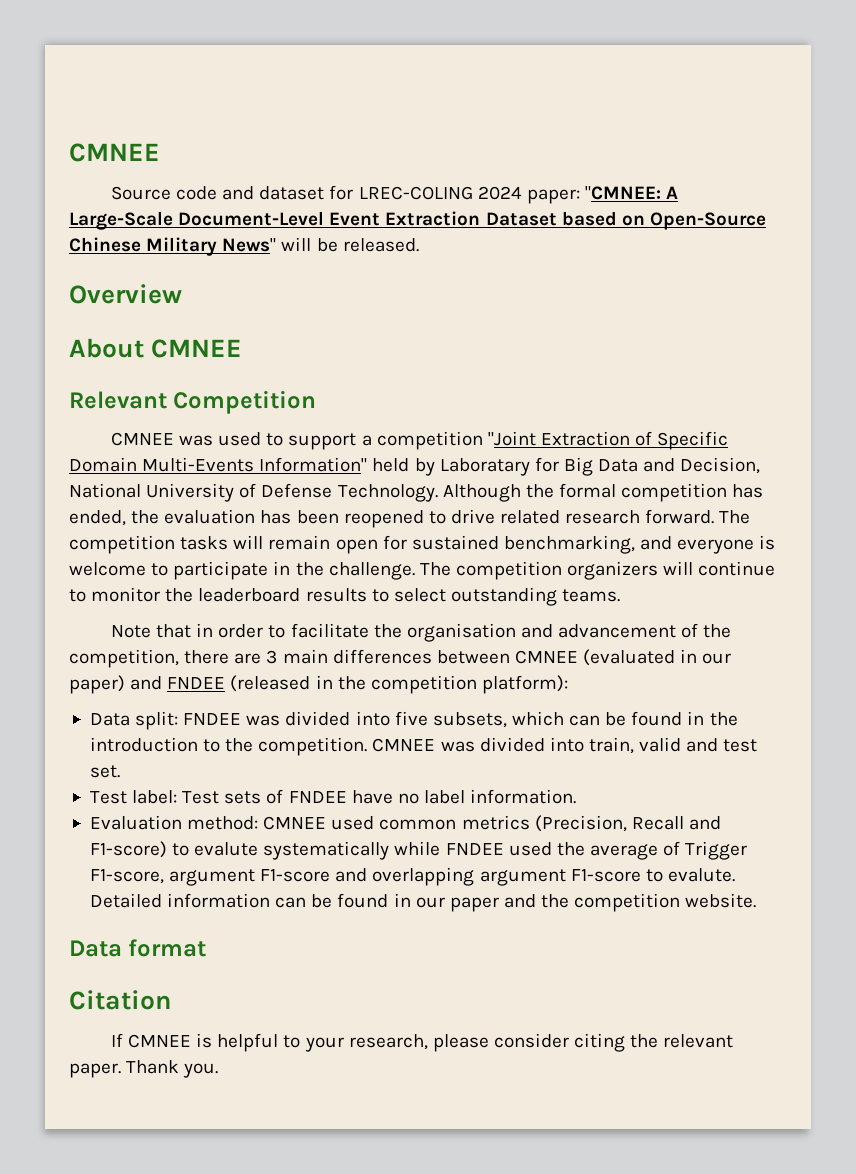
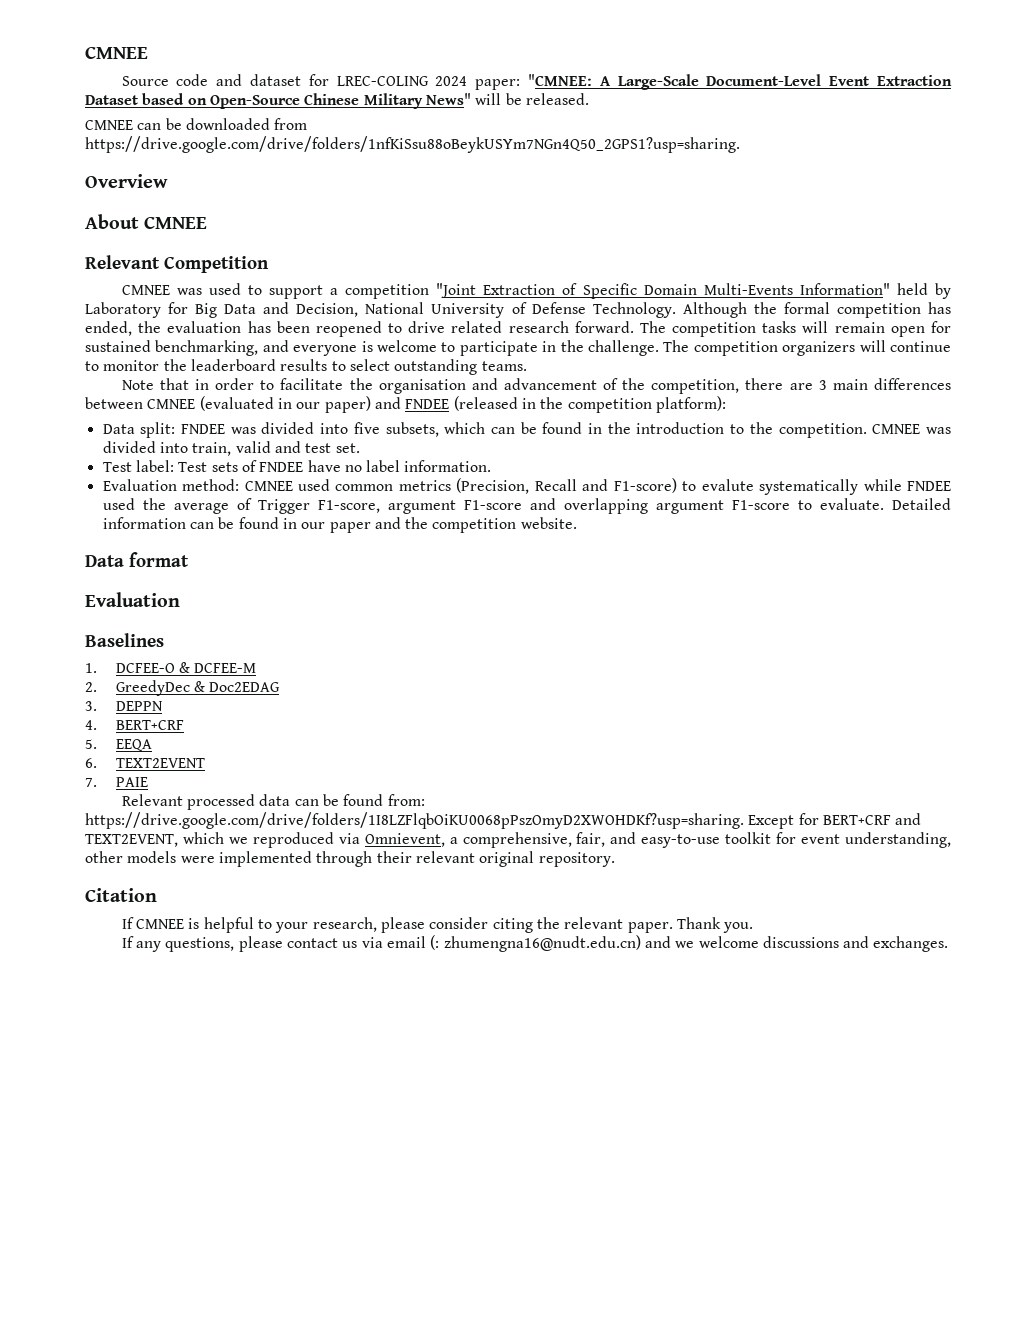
+ CMNEE can be downloaded from https://drive.google.com/drive/folders/1nfKiSsu88oBeykUSYm7NGn4Q50_2GPS1?usp=sharing.
- CMNEE was used to support a competition "Joint Extraction of Specific Domain Multi-Events Information" held by Laboratary for Big Data and Decision, National University of Defense Technology.
+ CMNEE was used to support a competition "Joint Extraction of Specific Domain Multi-Events Information" held by Laboratory for Big Data and Decision, National University of Defense Technology.
- Evaluation method: CMNEE used common metrics (Precision, Recall and F1-score) to evalute systematically while FNDEE used the average of Trigger F1-score, argument F1-score and overlapping argument F1-score to evalute.
+ Evaluation method: CMNEE used common metrics (Precision, Recall and F1-score) to evalute systematically while FNDEE used the average of Trigger F1-score, argument F1-score and overlapping argument F1-score to evaluate.
  Data format
+ Evaluation
+ Baselines
+ 1. DCFEE-O & DCFEE-M
+ 2. GreedyDec & Doc2EDAG
+ 3. DEPPN
+ 4. BERT+CRF
+ 5. EEQA
+ 6. TEXT2EVENT
+ 7. PAIE
+ Relevant processed data can be found from: https://drive.google.com/drive/folders/1I8LZFlqbOiKU0068pPszOmyD2XWOHDKf?usp=sharing. Except for BERT+CRF and TEXT2EVENT, which we reproduced via Omnievent, a comprehensive, fair, and easy-to-use toolkit for event understanding, other models were implemented through their relevant original repository.
+ If any questions, please contact us via email (: zhumengna16@nudt.edu.cn) and we welcome discussions and exchanges.

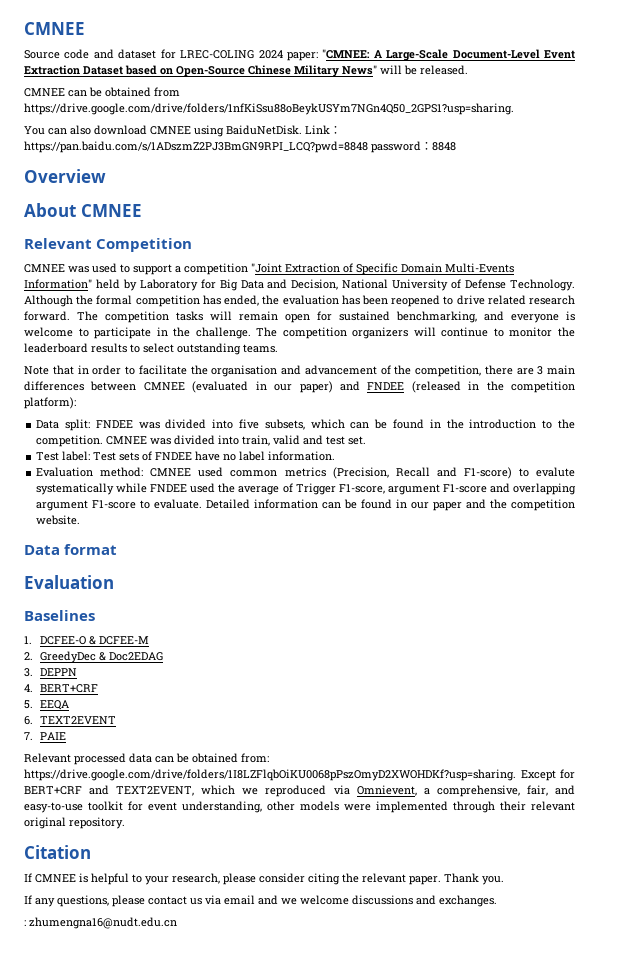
- CMNEE can be downloaded from https://drive.google.com/drive/folders/1nfKiSsu88oBeykUSYm7NGn4Q50_2GPS1?usp=sharing.
+ CMNEE can be obtained from https://drive.google.com/drive/folders/1nfKiSsu88oBeykUSYm7NGn4Q50_2GPS1?usp=sharing.
+ You can also download CMNEE using BaiduNetDisk. Link：https://pan.baidu.com/s/1ADszmZ2PJ3BmGN9RPI_LCQ?pwd=8848 password：8848
- Relevant processed data can be found from: https://drive.google.com/drive/folders/1I8LZFlqbOiKU0068pPszOmyD2XWOHDKf?usp=sharing. Except for BERT+CRF and TEXT2EVENT, which we reproduced via Omnievent, a comprehensive, fair, and easy-to-use toolkit for event understanding, other models were implemented through their relevant original repository.
+ Relevant processed data can be obtained from: https://drive.google.com/drive/folders/1I8LZFlqbOiKU0068pPszOmyD2XWOHDKf?usp=sharing. Except for BERT+CRF and TEXT2EVENT, which we reproduced via Omnievent, a comprehensive, fair, and easy-to-use toolkit for event understanding, other models were implemented through their relevant original repository.
- If any questions, please contact us via email (: zhumengna16@nudt.edu.cn) and we welcome discussions and exchanges.
+ If any questions, please contact us via email and we welcome discussions and exchanges.
+ : zhumengna16@nudt.edu.cn

